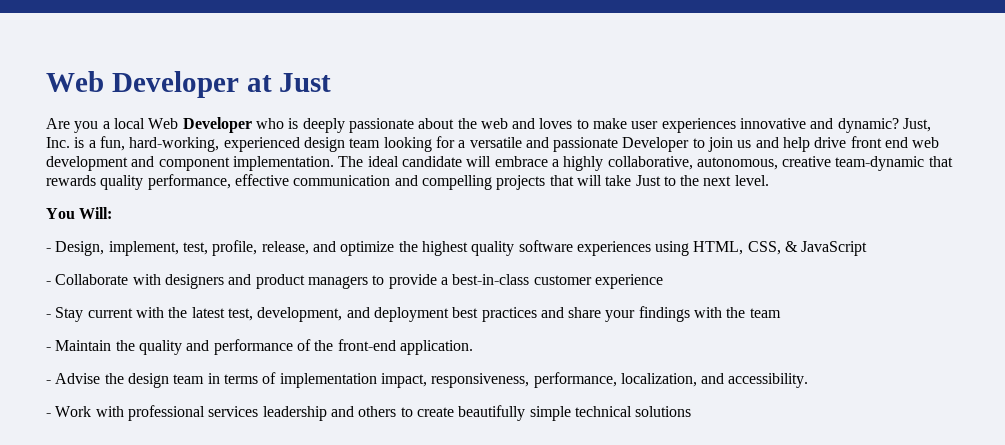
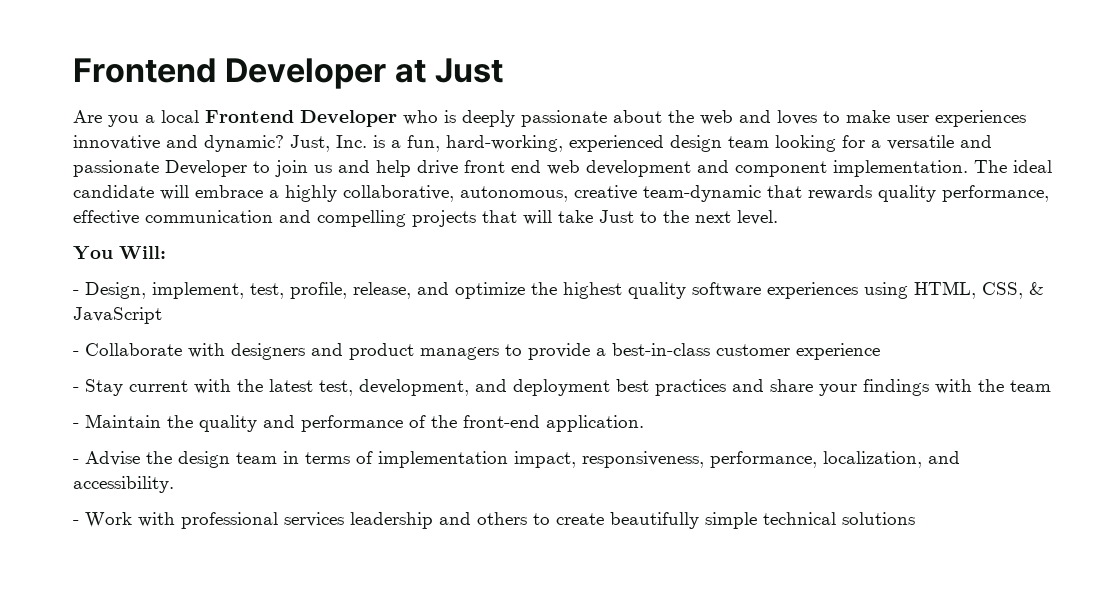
- Web Developer at Just
+ Frontend Developer at Just
- Are you a local Web Developer who is deeply passionate about the web and loves to make user experiences innovative and dynamic?
+ Are you a local Frontend Developer who is deeply passionate about the web and loves to make user experiences innovative and dynamic?

